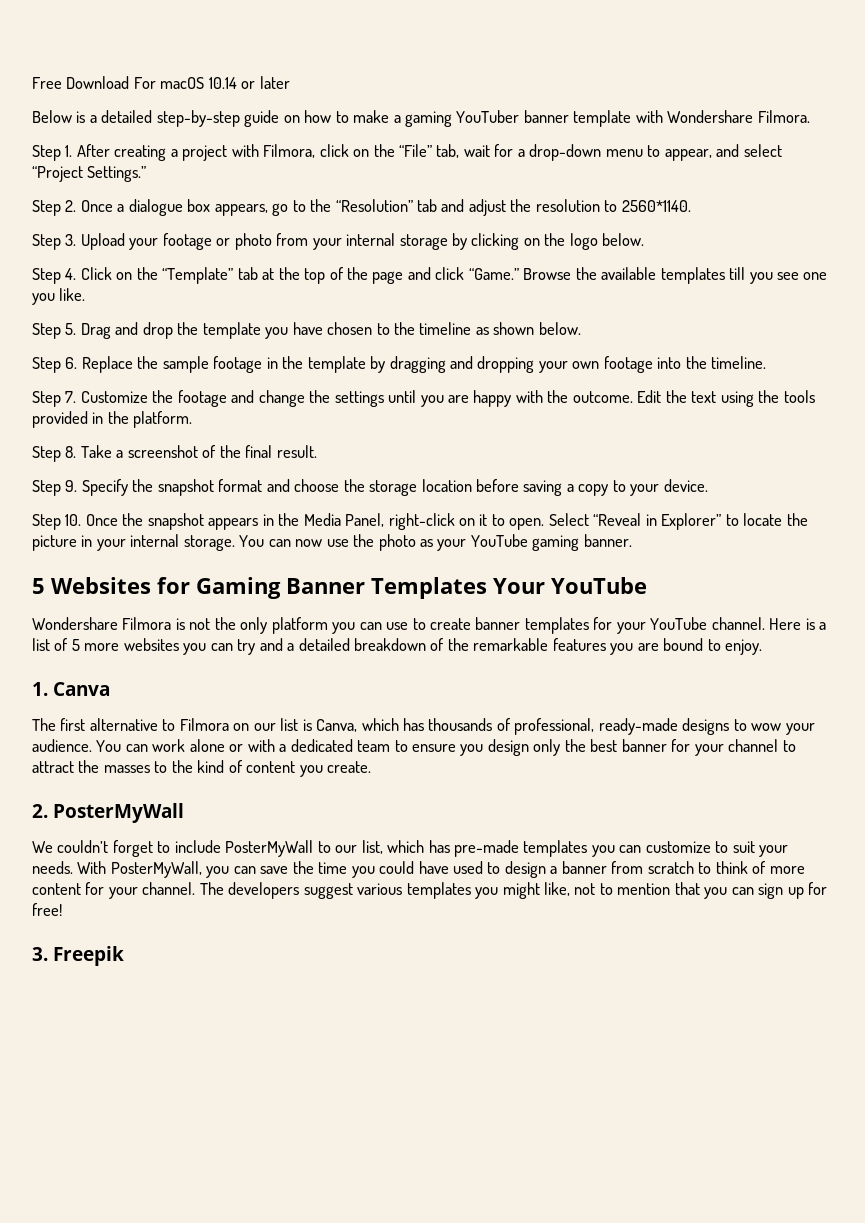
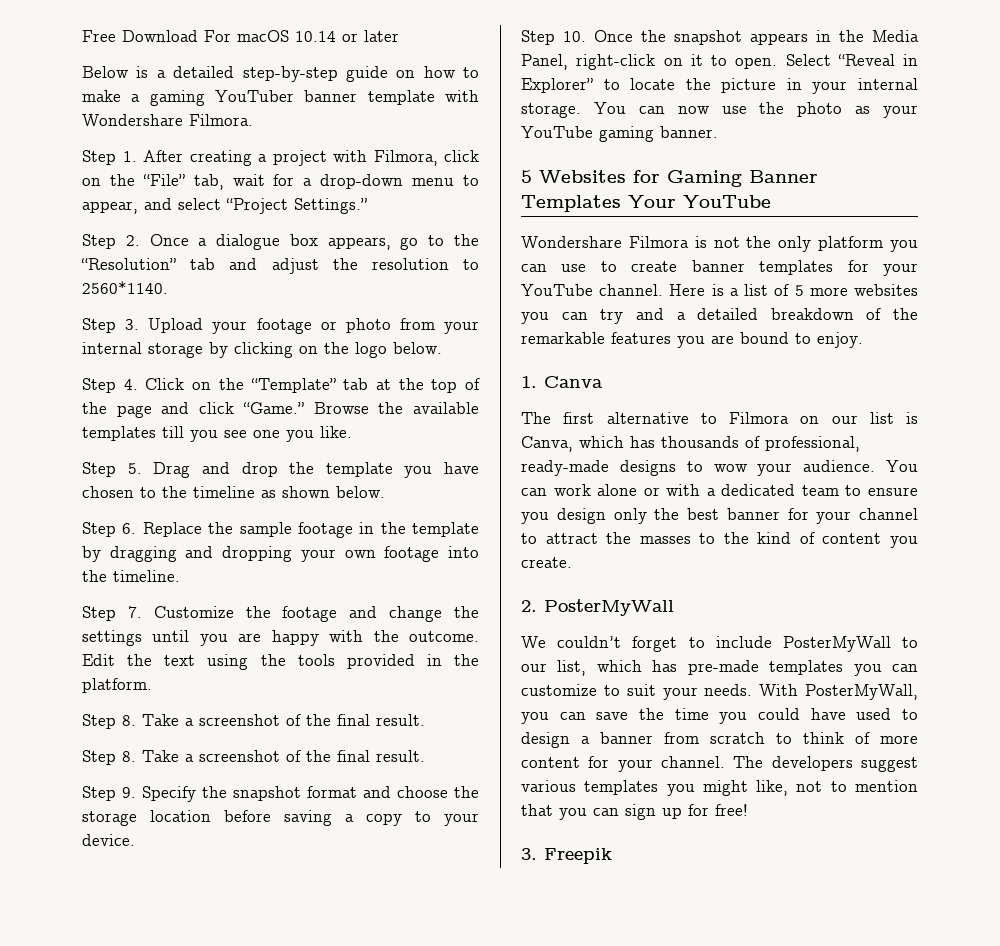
  Edit the text using the tools provided in the platform.
+ Step 8. Take a screenshot of the final result.

